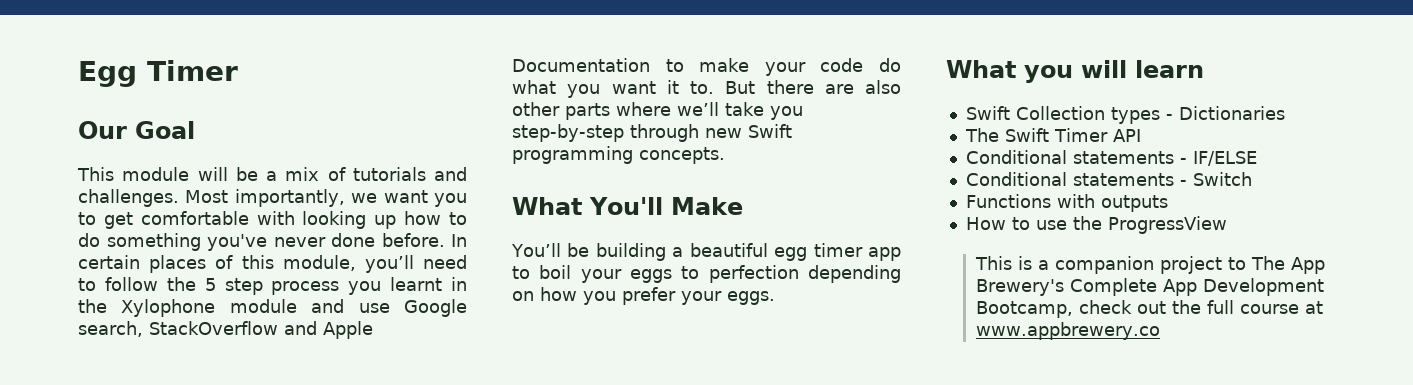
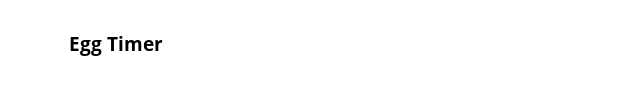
- Our Goal
- This module will be a mix of tutorials and challenges. Most importantly, we want you to get comfortable with looking up how to do something you've never done before. In certain places of this module, you’ll need to follow the 5 step process you learnt in the Xylophone module and use Google search, StackOverflow and Apple Documentation to make your code do what you want it to. But there are also other parts where we’ll take you step-by-step through new Swift programming concepts.
- What You'll Make
- You’ll be building a beautiful egg timer app to boil your eggs to perfection depending on how you prefer your eggs.
- What you will learn
- Swift Collection types - Dictionaries
- The Swift Timer API
- Conditional statements - IF/ELSE
- Conditional statements - Switch
- Functions with outputs
- How to use the ProgressView
- This is a companion project to The App Brewery's Complete App Development Bootcamp, check out the full course at www.appbrewery.co

